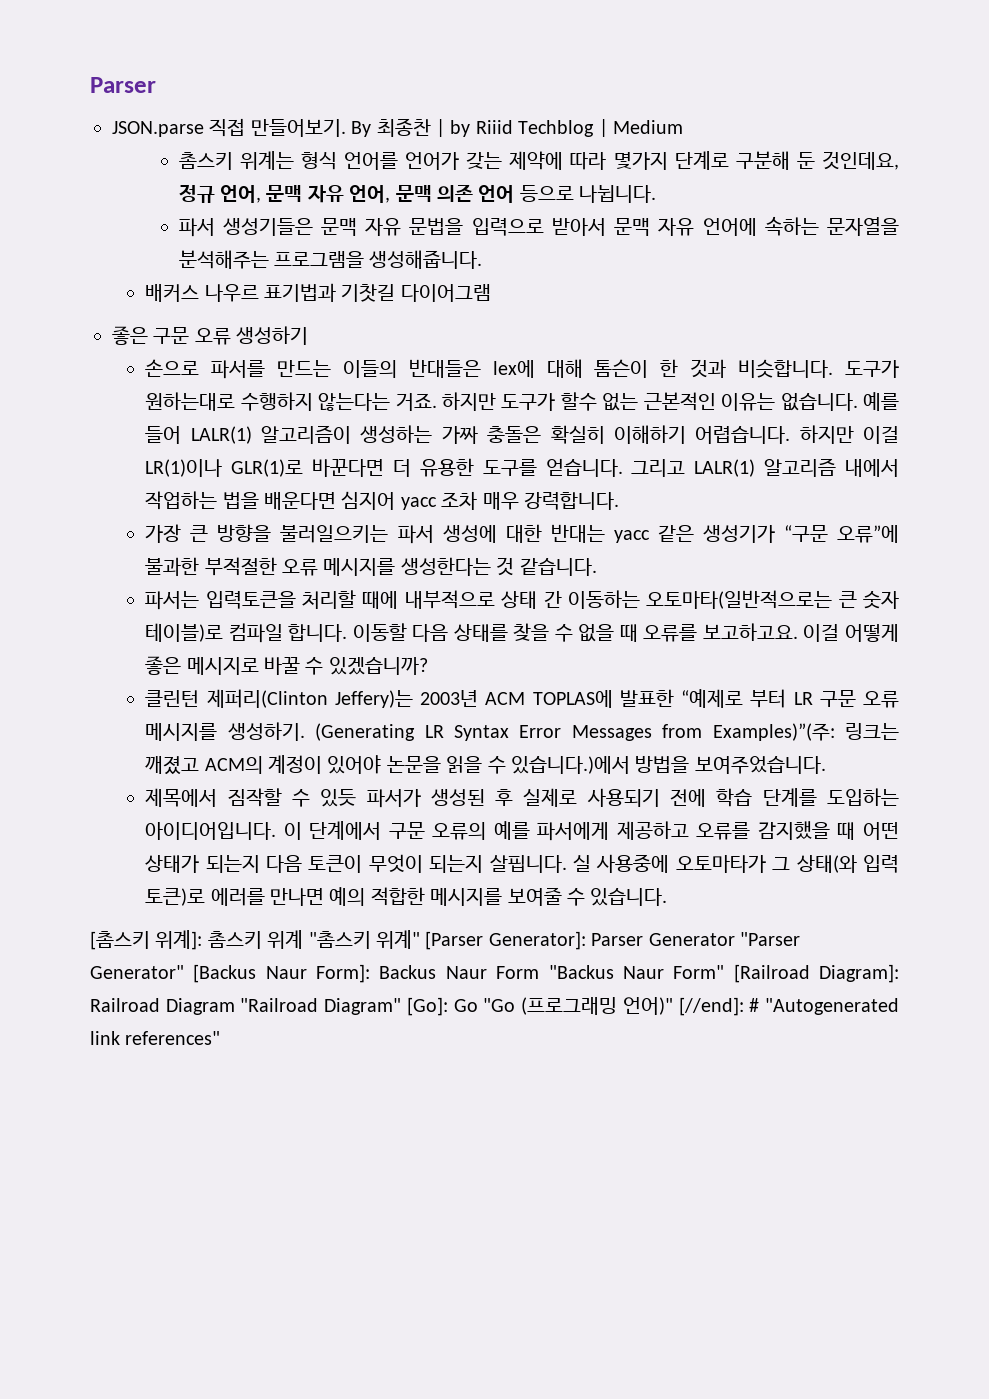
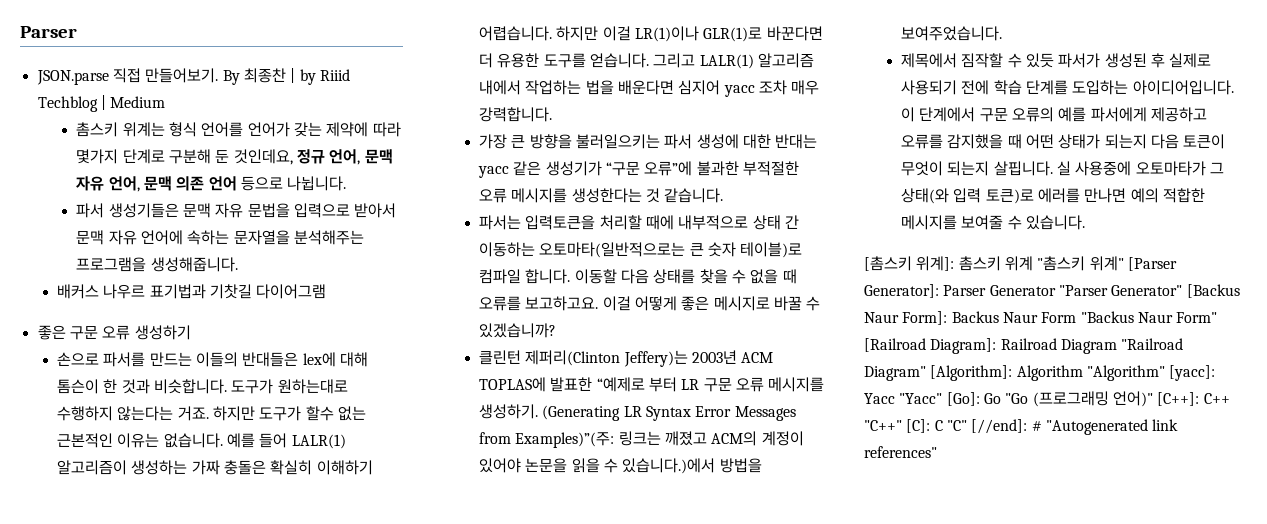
- [촘스키 위계]: 촘스키 위계 "촘스키 위계" [Parser Generator]: Parser Generator "Parser Generator" [Backus Naur Form]: Backus Naur Form "Backus Naur Form" [Railroad Diagram]: Railroad Diagram "Railroad Diagram" [Go]: Go "Go (프로그래밍 언어)" [//end]: # "Autogenerated link references"
+ [촘스키 위계]: 촘스키 위계 "촘스키 위계" [Parser Generator]: Parser Generator "Parser Generator" [Backus Naur Form]: Backus Naur Form "Backus Naur Form" [Railroad Diagram]: Railroad Diagram "Railroad Diagram" [Algorithm]: Algorithm "Algorithm" [yacc]: Yacc "Yacc" [Go]: Go "Go (프로그래밍 언어)" [C++]: C++ "C++" [C]: C "C" [//end]: # "Autogenerated link references"

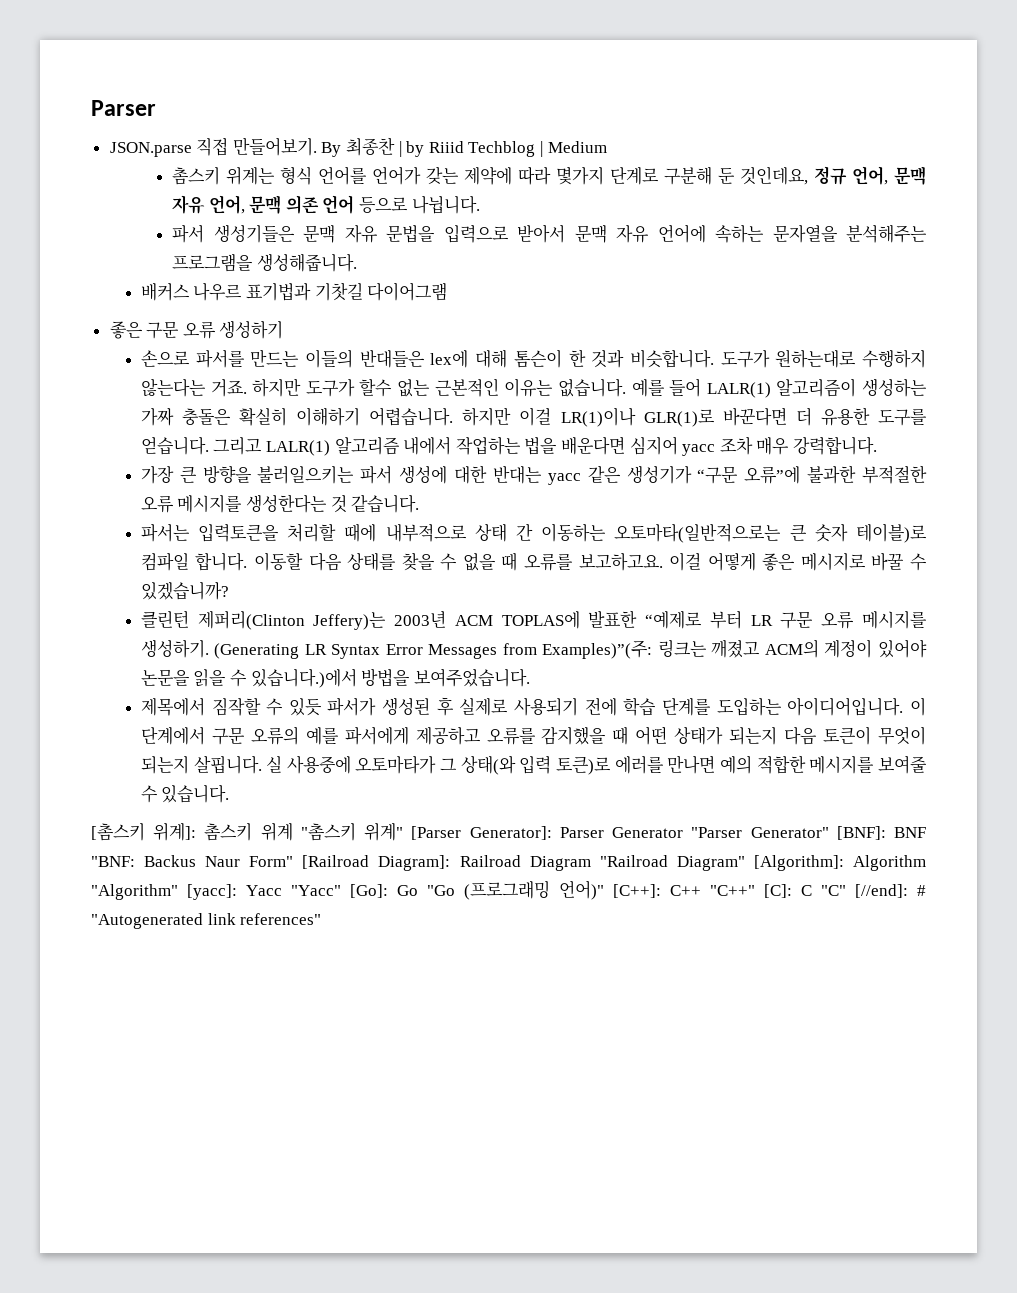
- [촘스키 위계]: 촘스키 위계 "촘스키 위계" [Parser Generator]: Parser Generator "Parser Generator" [Backus Naur Form]: Backus Naur Form "Backus Naur Form" [Railroad Diagram]: Railroad Diagram "Railroad Diagram" [Algorithm]: Algorithm "Algorithm" [yacc]: Yacc "Yacc" [Go]: Go "Go (프로그래밍 언어)" [C++]: C++ "C++" [C]: C "C" [//end]: # "Autogenerated link references"
+ [촘스키 위계]: 촘스키 위계 "촘스키 위계" [Parser Generator]: Parser Generator "Parser Generator" [BNF]: BNF "BNF: Backus Naur Form" [Railroad Diagram]: Railroad Diagram "Railroad Diagram" [Algorithm]: Algorithm "Algorithm" [yacc]: Yacc "Yacc" [Go]: Go "Go (프로그래밍 언어)" [C++]: C++ "C++" [C]: C "C" [//end]: # "Autogenerated link references"

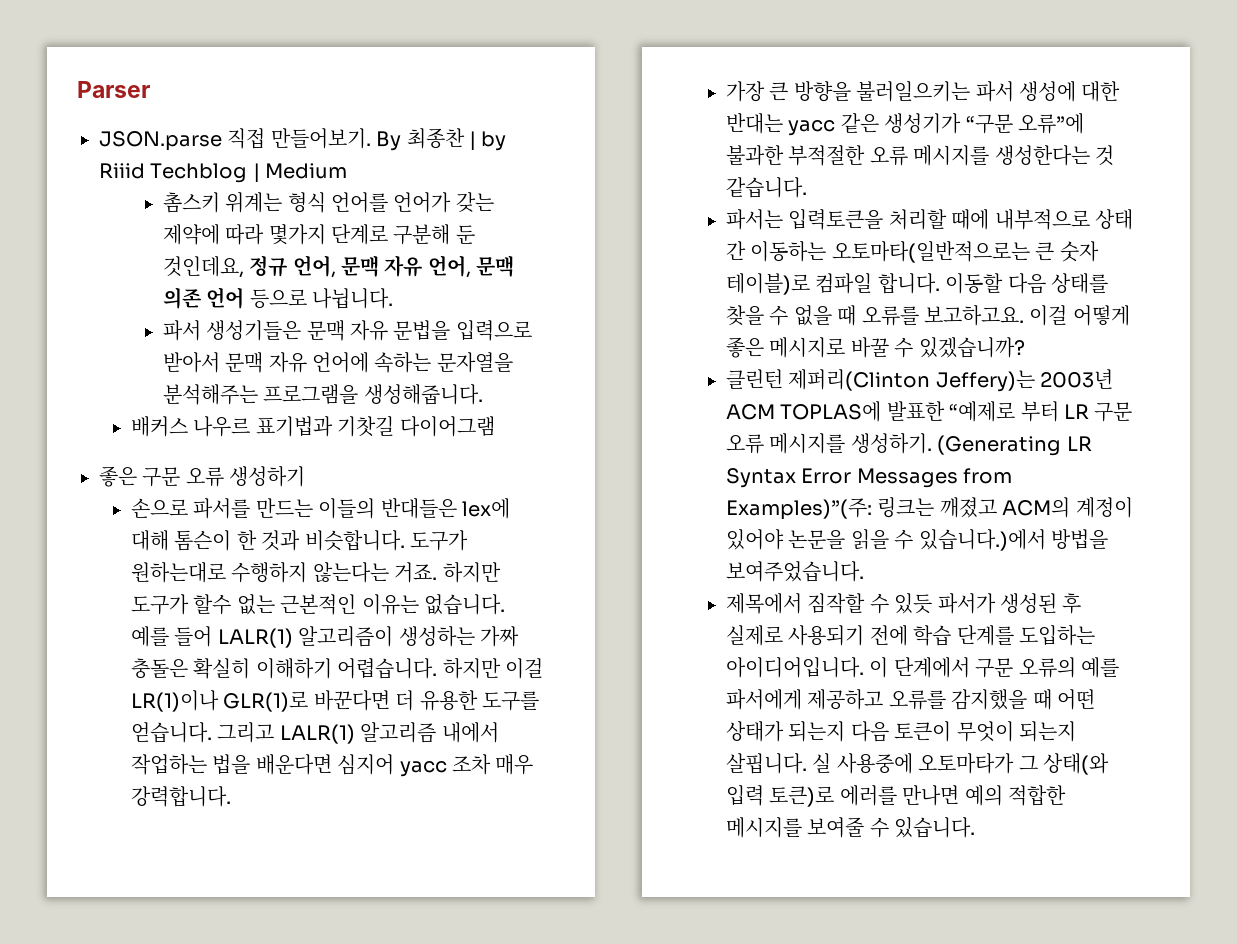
- [촘스키 위계]: 촘스키 위계 "촘스키 위계" [Parser Generator]: Parser Generator "Parser Generator" [BNF]: BNF "BNF: Backus Naur Form" [Railroad Diagram]: Railroad Diagram "Railroad Diagram" [Algorithm]: Algorithm "Algorithm" [yacc]: Yacc "Yacc" [Go]: Go "Go (프로그래밍 언어)" [C++]: C++ "C++" [C]: C "C" [//end]: # "Autogenerated link references"

